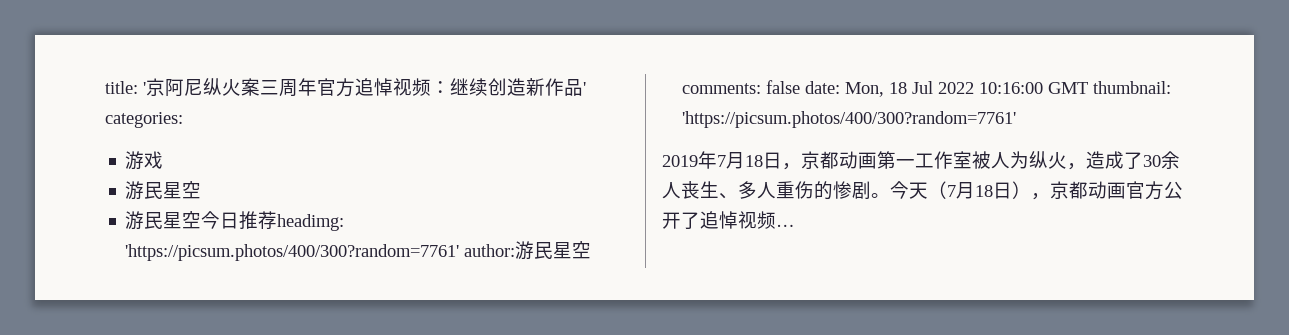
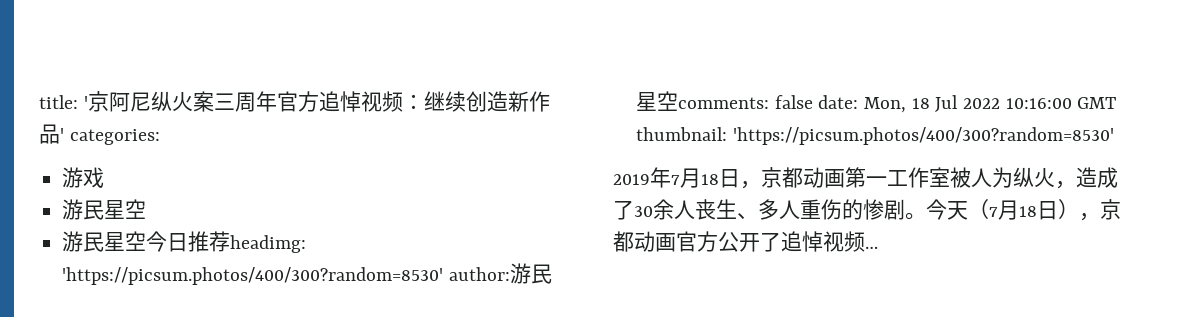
- 游民星空今日推荐headimg: 'https://picsum.photos/400/300?random=7761' author:游民星空comments: false date: Mon, 18 Jul 2022 10:16:00 GMT thumbnail: 'https://picsum.photos/400/300?random=7761'
+ 游民星空今日推荐headimg: 'https://picsum.photos/400/300?random=8530' author:游民星空comments: false date: Mon, 18 Jul 2022 10:16:00 GMT thumbnail: 'https://picsum.photos/400/300?random=8530'

